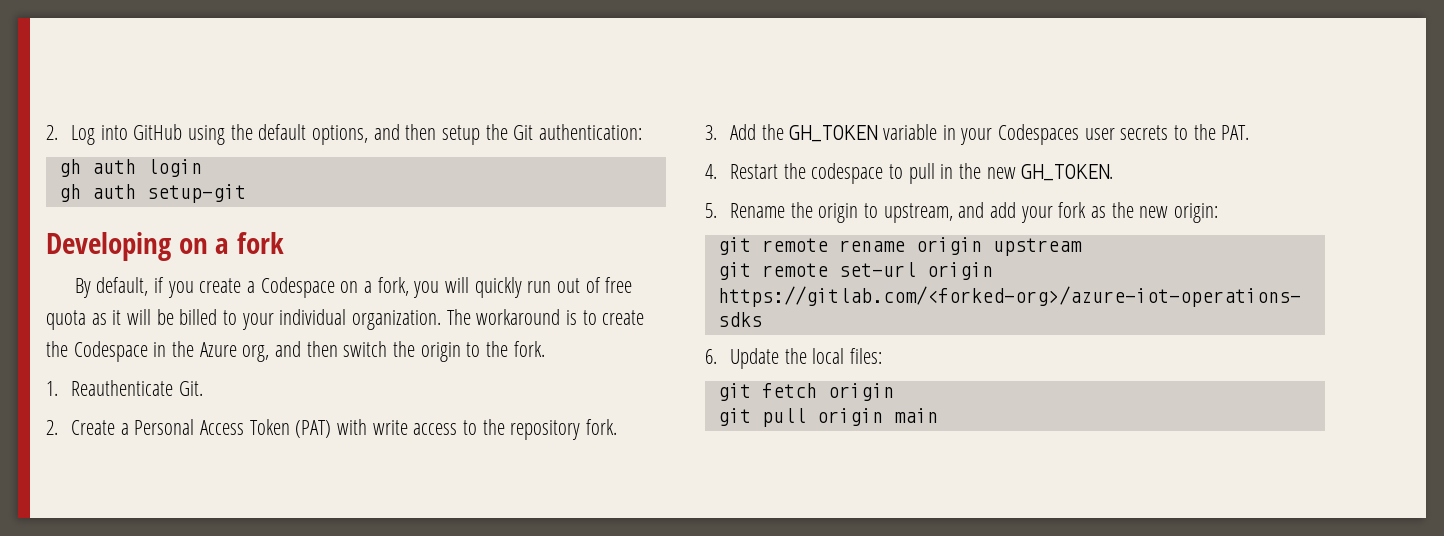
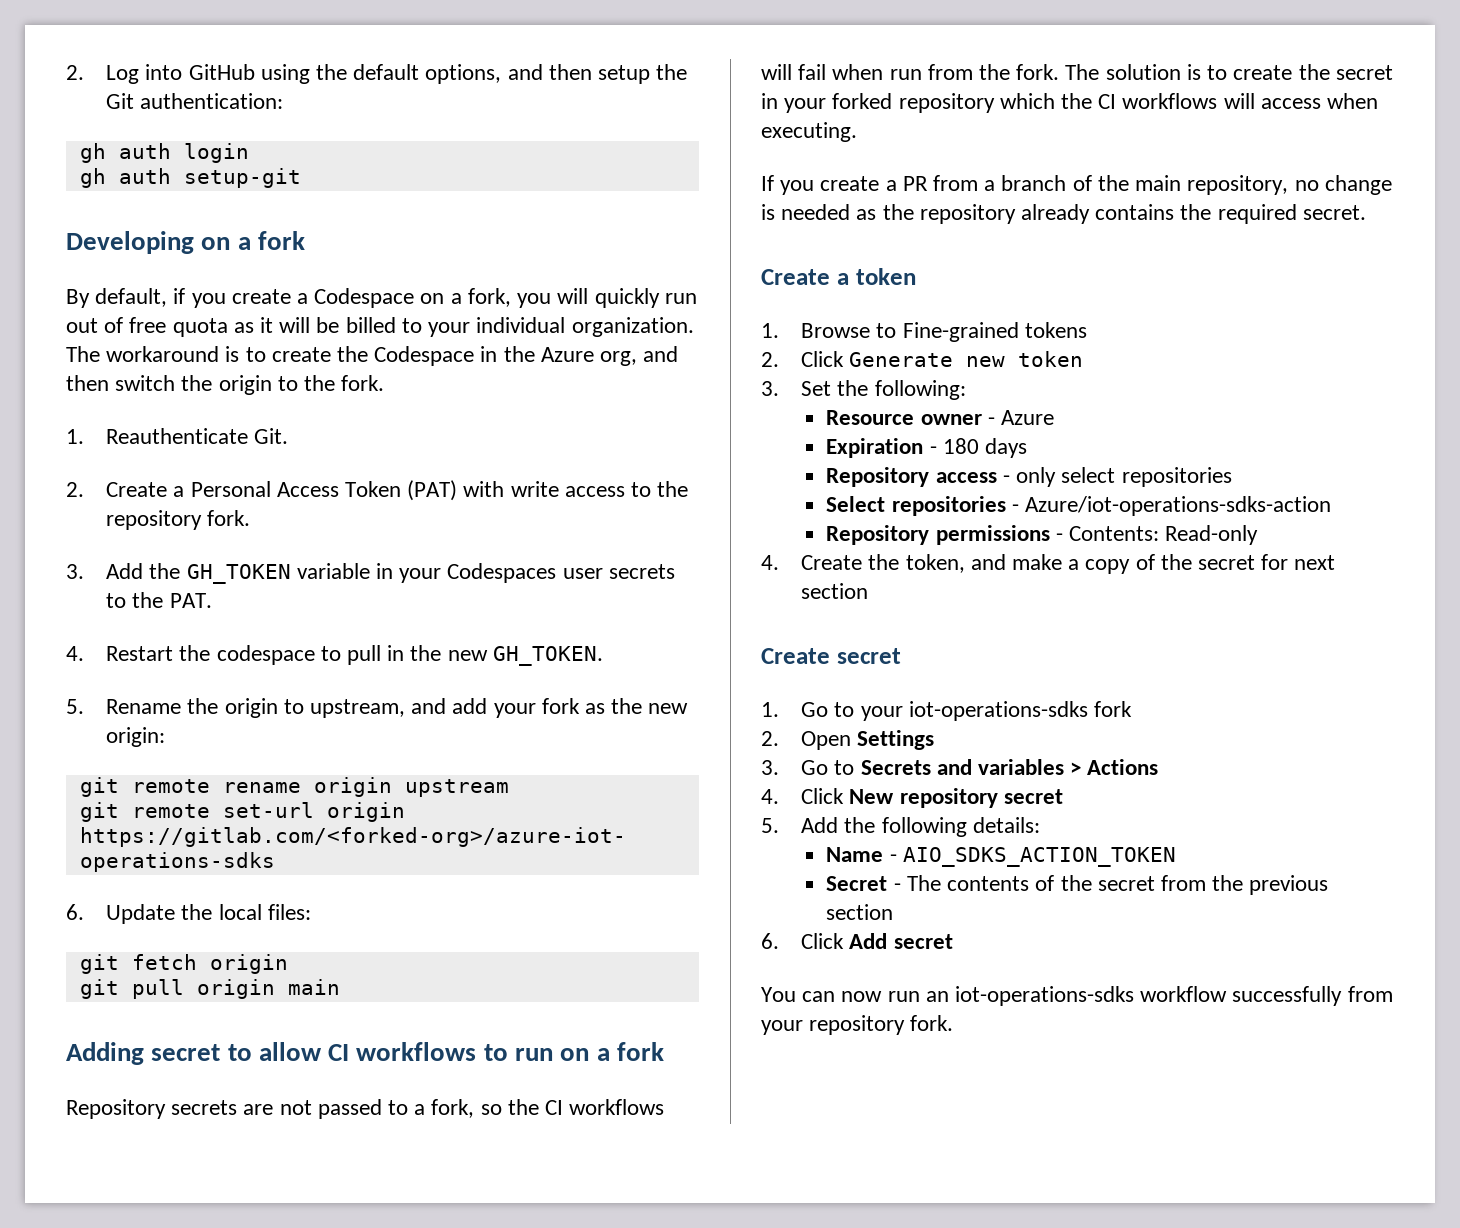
+ Adding secret to allow CI workflows to run on a fork
+ Repository secrets are not passed to a fork, so the CI workflows will fail when run from the fork. The solution is to create the secret in your forked repository which the CI workflows will access when executing.
+ If you create a PR from a branch of the main repository, no change is needed as the repository already contains the required secret.
+ Create a token
+ 1. Browse to Fine-grained tokens
+ 2. Click Generate new token
+ 3. Set the following:
+ Resource owner - Azure
+ Expiration - 180 days
+ Repository access - only select repositories
+ Select repositories - Azure/iot-operations-sdks-action
+ Repository permissions - Contents: Read-only
+ 4. Create the token, and make a copy of the secret for next section
+ Create secret
+ 1. Go to your iot-operations-sdks fork
+ 2. Open Settings
+ 3. Go to Secrets and variables > Actions
+ 4. Click New repository secret
+ 5. Add the following details:
+ Name - AIO_SDKS_ACTION_TOKEN
+ Secret - The contents of the secret from the previous section
+ 6. Click Add secret
+ You can now run an iot-operations-sdks workflow successfully from your repository fork.

